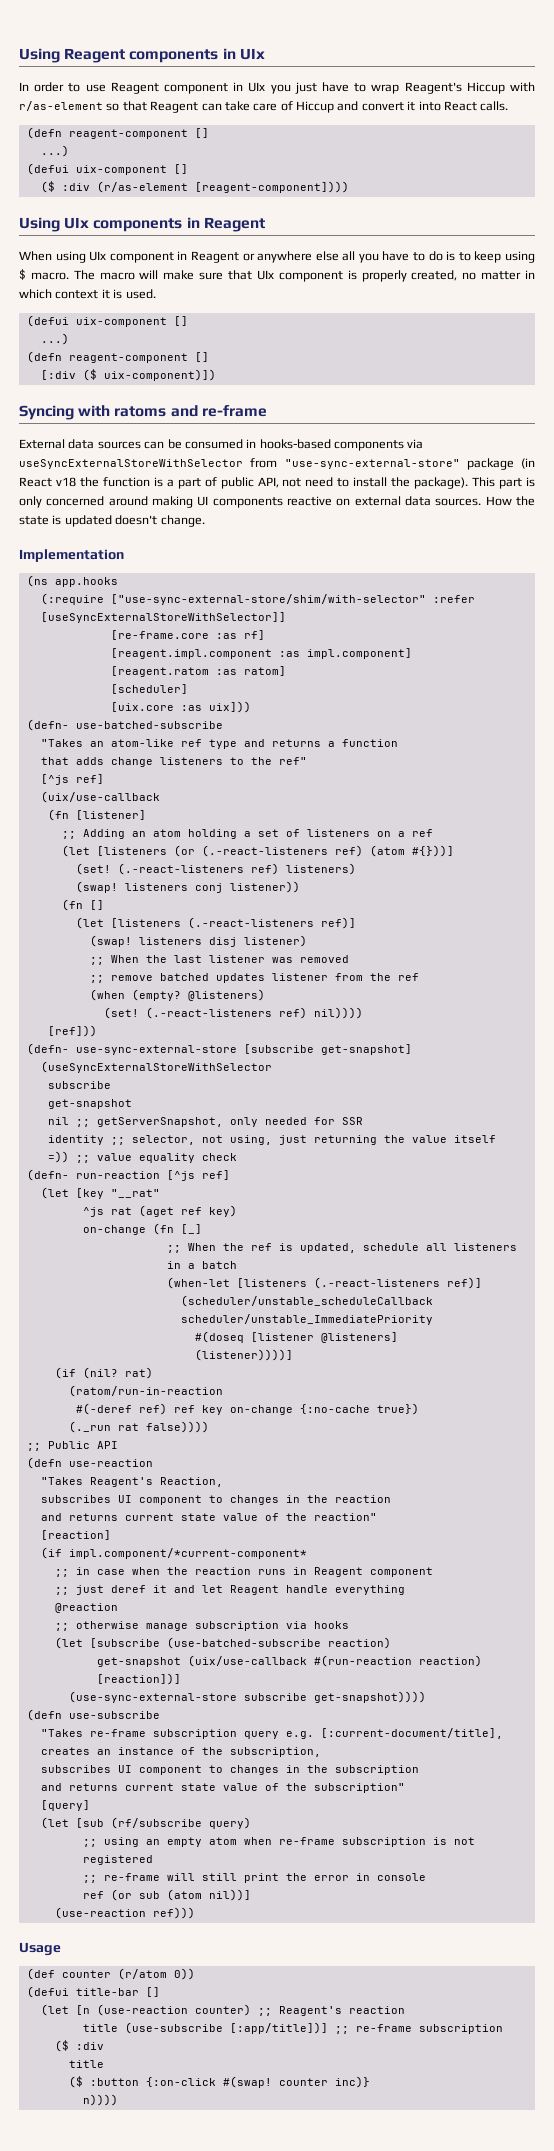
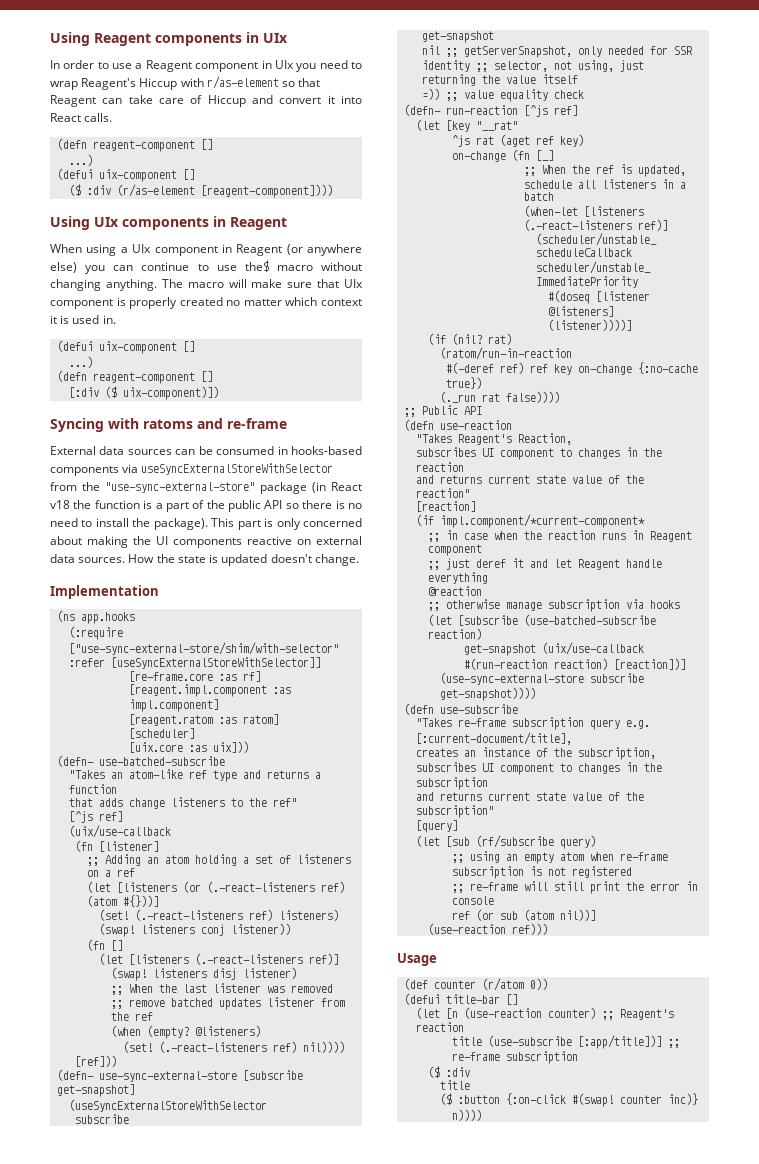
- In order to use Reagent component in UIx you just have to wrap Reagent's Hiccup with r/as-element so that Reagent can take care of Hiccup and convert it into React calls.
+ In order to use a Reagent component in UIx you need to wrap Reagent's Hiccup with r/as-element so that Reagent can take care of Hiccup and convert it into React calls.
- When using UIx component in Reagent or anywhere else all you have to do is to keep using $ macro.
+ When using a UIx component in Reagent (or anywhere else) you can continue to use the$ macro without changing anything.
- The macro will make sure that UIx component is properly created, no matter in which context it is used.
+ The macro will make sure that UIx component is properly created no matter which context it is used in.
- External data sources can be consumed in hooks-based components via useSyncExternalStoreWithSelector from "use-sync-external-store" package (in React v18 the function is a part of public API, not need to install the package).
+ External data sources can be consumed in hooks-based components via useSyncExternalStoreWithSelector from the "use-sync-external-store" package (in React v18 the function is a part of the public API so there is no need to install the package).
- This part is only concerned around making UI components reactive on external data sources.
+ This part is only concerned about making the UI components reactive on external data sources.

